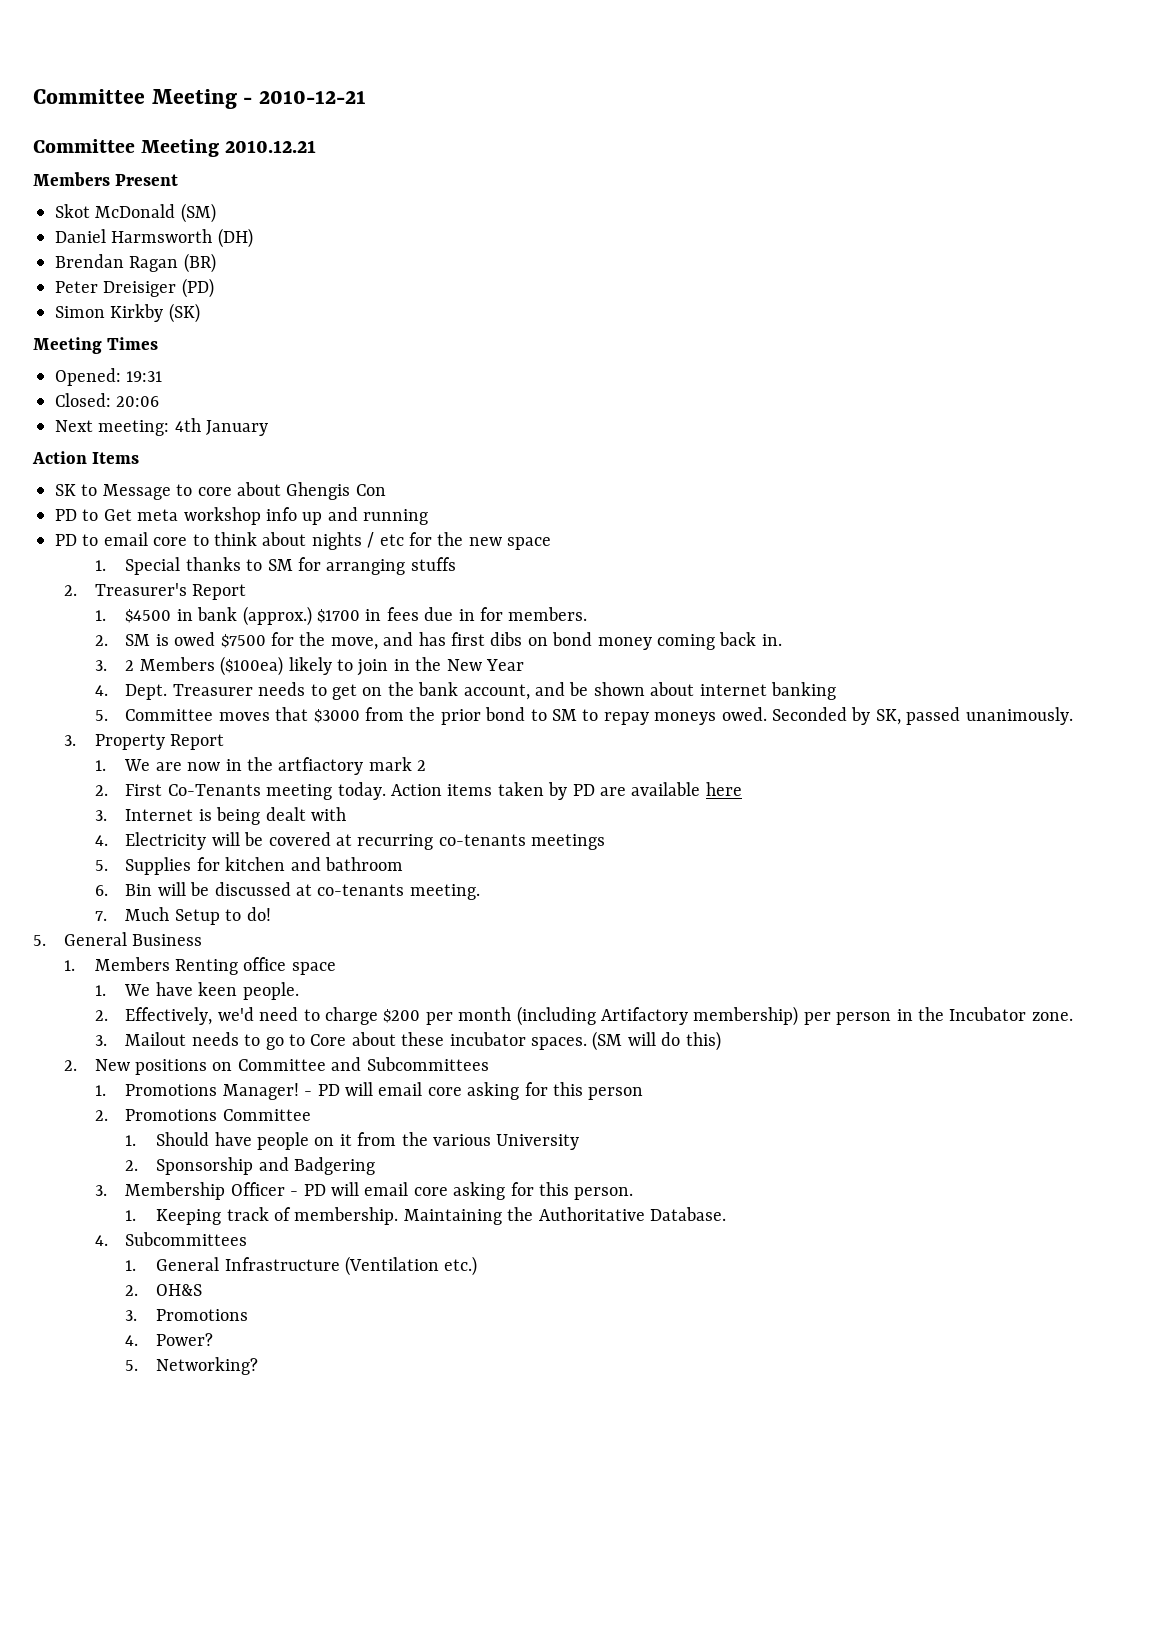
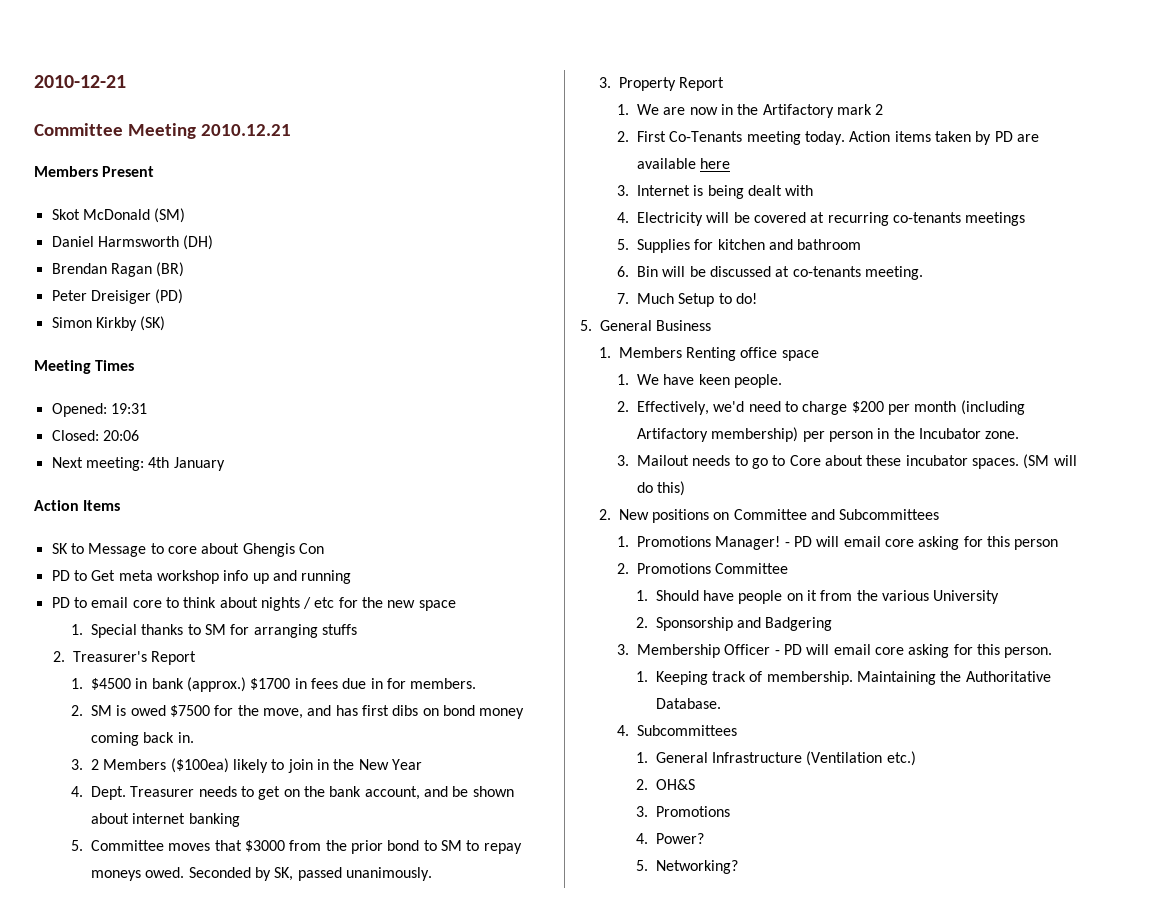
- Committee Meeting - 2010-12-21
+ 2010-12-21
- 1. We are now in the artfiactory mark 2
+ 1. We are now in the Artifactory mark 2

